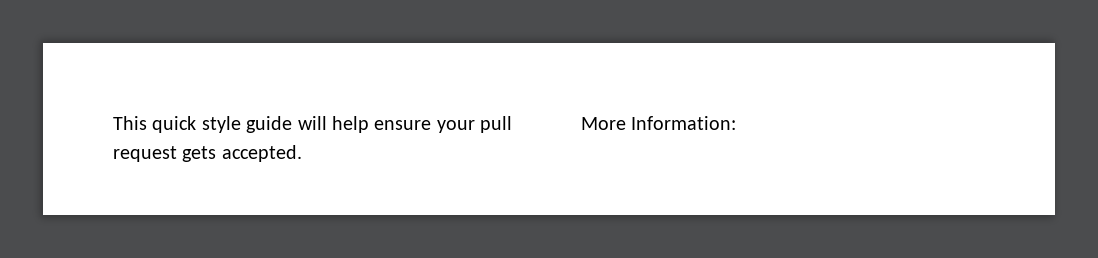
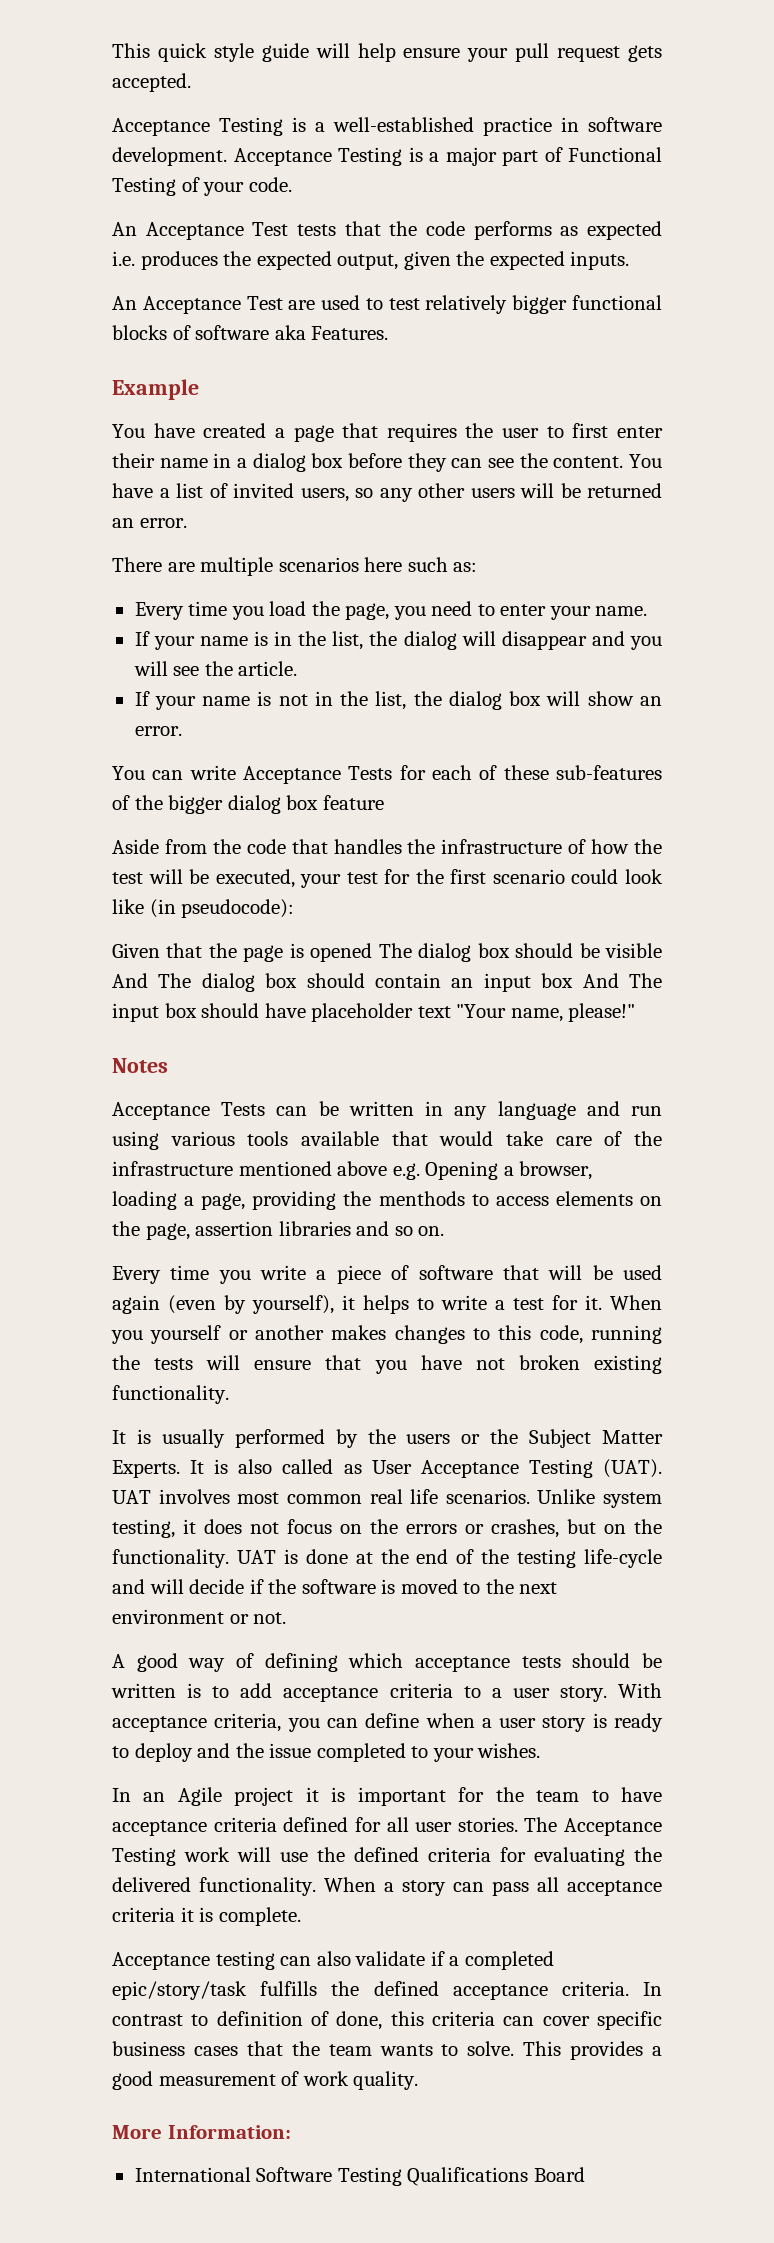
+ Acceptance Testing is a well-established practice in software development. Acceptance Testing is a major part of Functional Testing of your code.
+ An Acceptance Test tests that the code performs as expected i.e. produces the expected output, given the expected inputs.
+ An Acceptance Test are used to test relatively bigger functional blocks of software aka Features.
+ Example
+ You have created a page that requires the user to first enter their name in a dialog box before they can see the content. You have a list of invited users, so any other users will be returned an error.
+ There are multiple scenarios here such as:
+ Every time you load the page, you need to enter your name.
+ If your name is in the list, the dialog will disappear and you will see the article.
+ If your name is not in the list, the dialog box will show an error.
+ You can write Acceptance Tests for each of these sub-features of the bigger dialog box feature
+ Aside from the code that handles the infrastructure of how the test will be executed, your test for the first scenario could look like (in pseudocode):
+ Given that the page is opened The dialog box should be visible And The dialog box should contain an input box And The input box should have placeholder text "Your name, please!"
+ Notes
+ Acceptance Tests can be written in any language and run using various tools available that would take care of the infrastructure mentioned above e.g. Opening a browser, loading a page, providing the menthods to access elements on the page, assertion libraries and so on.
+ Every time you write a piece of software that will be used again (even by yourself), it helps to write a test for it. When you yourself or another makes changes to this code, running the tests will ensure that you have not broken existing functionality.
+ It is usually performed by the users or the Subject Matter Experts. It is also called as User Acceptance Testing (UAT). UAT involves most common real life scenarios. Unlike system testing, it does not focus on the errors or crashes, but on the functionality. UAT is done at the end of the testing life-cycle and will decide if the software is moved to the next environment or not.
+ A good way of defining which acceptance tests should be written is to add acceptance criteria to a user story. With acceptance criteria, you can define when a user story is ready to deploy and the issue completed to your wishes.
+ In an Agile project it is important for the team to have acceptance criteria defined for all user stories. The Acceptance Testing work will use the defined criteria for evaluating the delivered functionality. When a story can pass all acceptance criteria it is complete.
+ Acceptance testing can also validate if a completed epic/story/task fulfills the defined acceptance criteria. In contrast to definition of done, this criteria can cover specific business cases that the team wants to solve. This provides a good measurement of work quality.
  More Information:
+ International Software Testing Qualifications Board

